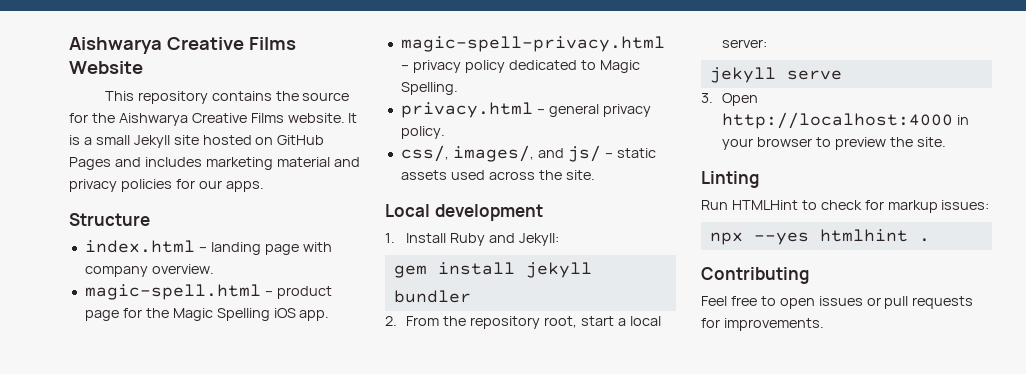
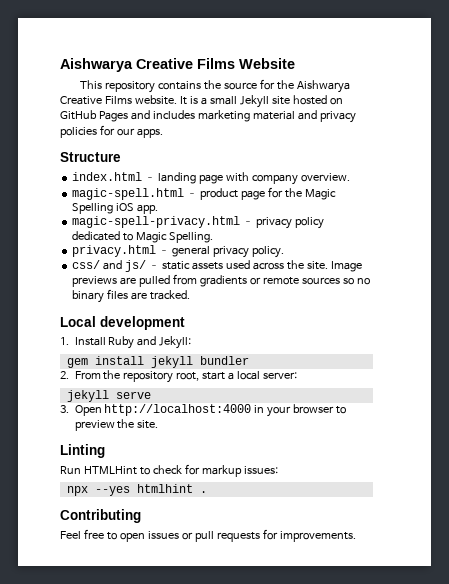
- css/, images/, and js/ – static assets used across the site.
+ css/ and js/ – static assets used across the site. Image previews are pulled from gradients or remote sources so no binary files are tracked.

